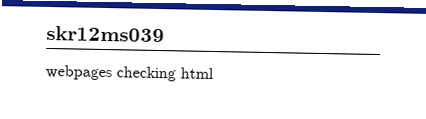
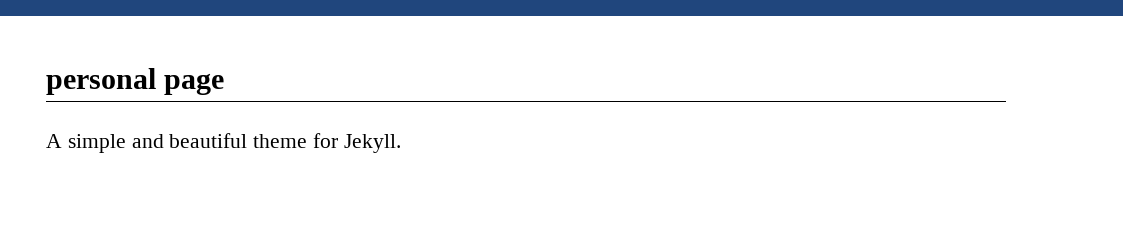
- skr12ms039
- webpages checking html
+ personal page
+ A simple and beautiful theme for Jekyll.

